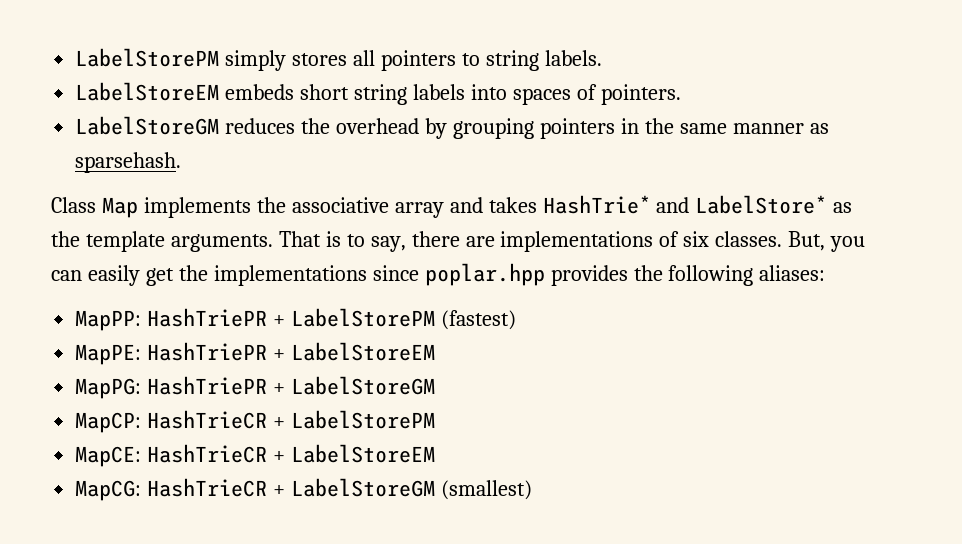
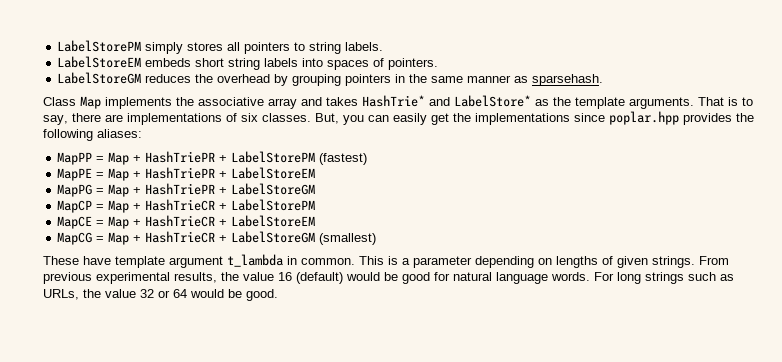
- MapPP: HashTriePR + LabelStorePM (fastest)
+ MapPP = Map + HashTriePR + LabelStorePM (fastest)
- MapPE: HashTriePR + LabelStoreEM
+ MapPE = Map + HashTriePR + LabelStoreEM
- MapPG: HashTriePR + LabelStoreGM
+ MapPG = Map + HashTriePR + LabelStoreGM
- MapCP: HashTrieCR + LabelStorePM
+ MapCP = Map + HashTrieCR + LabelStorePM
- MapCE: HashTrieCR + LabelStoreEM
+ MapCE = Map + HashTrieCR + LabelStoreEM
- MapCG: HashTrieCR + LabelStoreGM (smallest)
+ MapCG = Map + HashTrieCR + LabelStoreGM (smallest)
+ These have template argument t_lambda in common. This is a parameter depending on lengths of given strings. From previous experimental results, the value 16 (default) would be good for natural language words. For long strings such as URLs, the value 32 or 64 would be good.

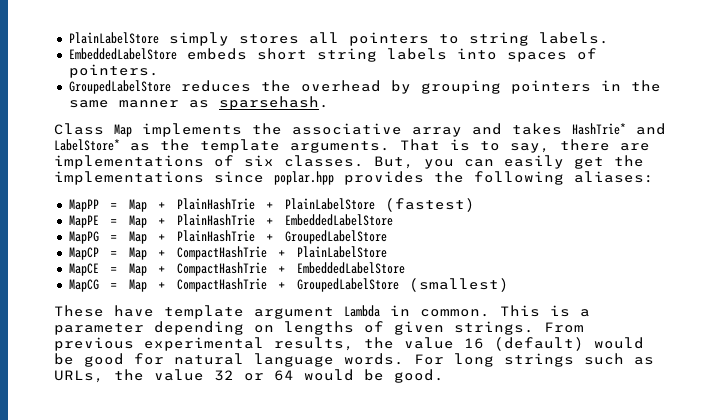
- LabelStorePM simply stores all pointers to string labels.
+ PlainLabelStore simply stores all pointers to string labels.
- LabelStoreEM embeds short string labels into spaces of pointers.
+ EmbeddedLabelStore embeds short string labels into spaces of pointers.
- LabelStoreGM reduces the overhead by grouping pointers in the same manner as sparsehash.
+ GroupedLabelStore reduces the overhead by grouping pointers in the same manner as sparsehash.
- MapPP = Map + HashTriePR + LabelStorePM (fastest)
+ MapPP = Map + PlainHashTrie + PlainLabelStore (fastest)
- MapPE = Map + HashTriePR + LabelStoreEM
+ MapPE = Map + PlainHashTrie + EmbeddedLabelStore
- MapPG = Map + HashTriePR + LabelStoreGM
+ MapPG = Map + PlainHashTrie + GroupedLabelStore
- MapCP = Map + HashTrieCR + LabelStorePM
+ MapCP = Map + CompactHashTrie + PlainLabelStore
- MapCE = Map + HashTrieCR + LabelStoreEM
+ MapCE = Map + CompactHashTrie + EmbeddedLabelStore
- MapCG = Map + HashTrieCR + LabelStoreGM (smallest)
+ MapCG = Map + CompactHashTrie + GroupedLabelStore (smallest)
- These have template argument t_lambda in common.
+ These have template argument Lambda in common.

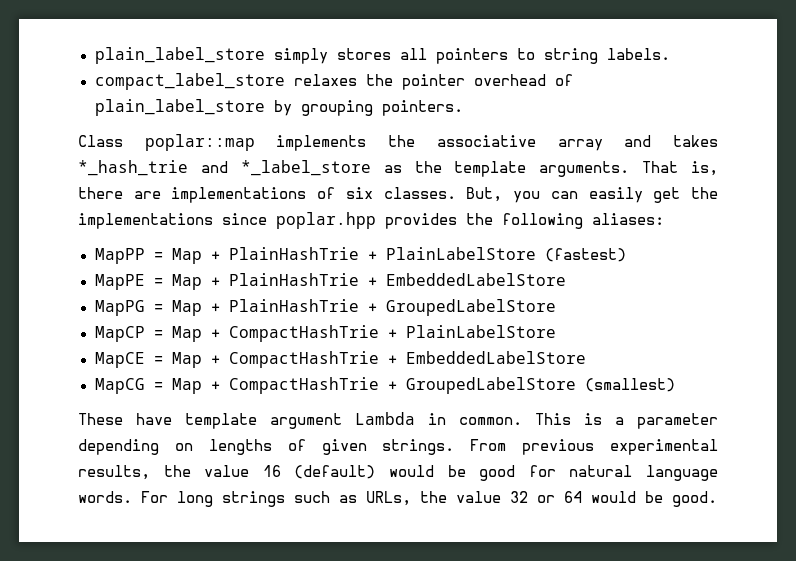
- PlainLabelStore simply stores all pointers to string labels.
+ plain_label_store simply stores all pointers to string labels.
- EmbeddedLabelStore embeds short string labels into spaces of pointers.
- GroupedLabelStore reduces the overhead by grouping pointers in the same manner as sparsehash.
+ compact_label_store relaxes the pointer overhead of plain_label_store by grouping pointers.
- Class Map implements the associative array and takes HashTrie* and LabelStore* as the template arguments.
+ Class poplar::map implements the associative array and takes *_hash_trie and *_label_store as the template arguments.
- That is to say, there are implementations of six classes.
+ That is, there are implementations of six classes.

